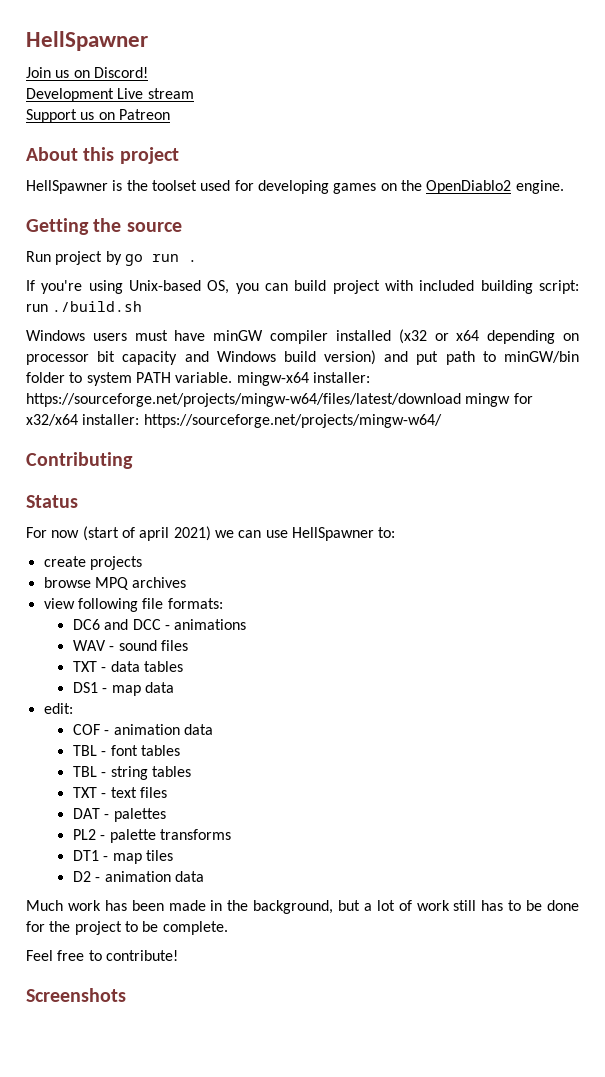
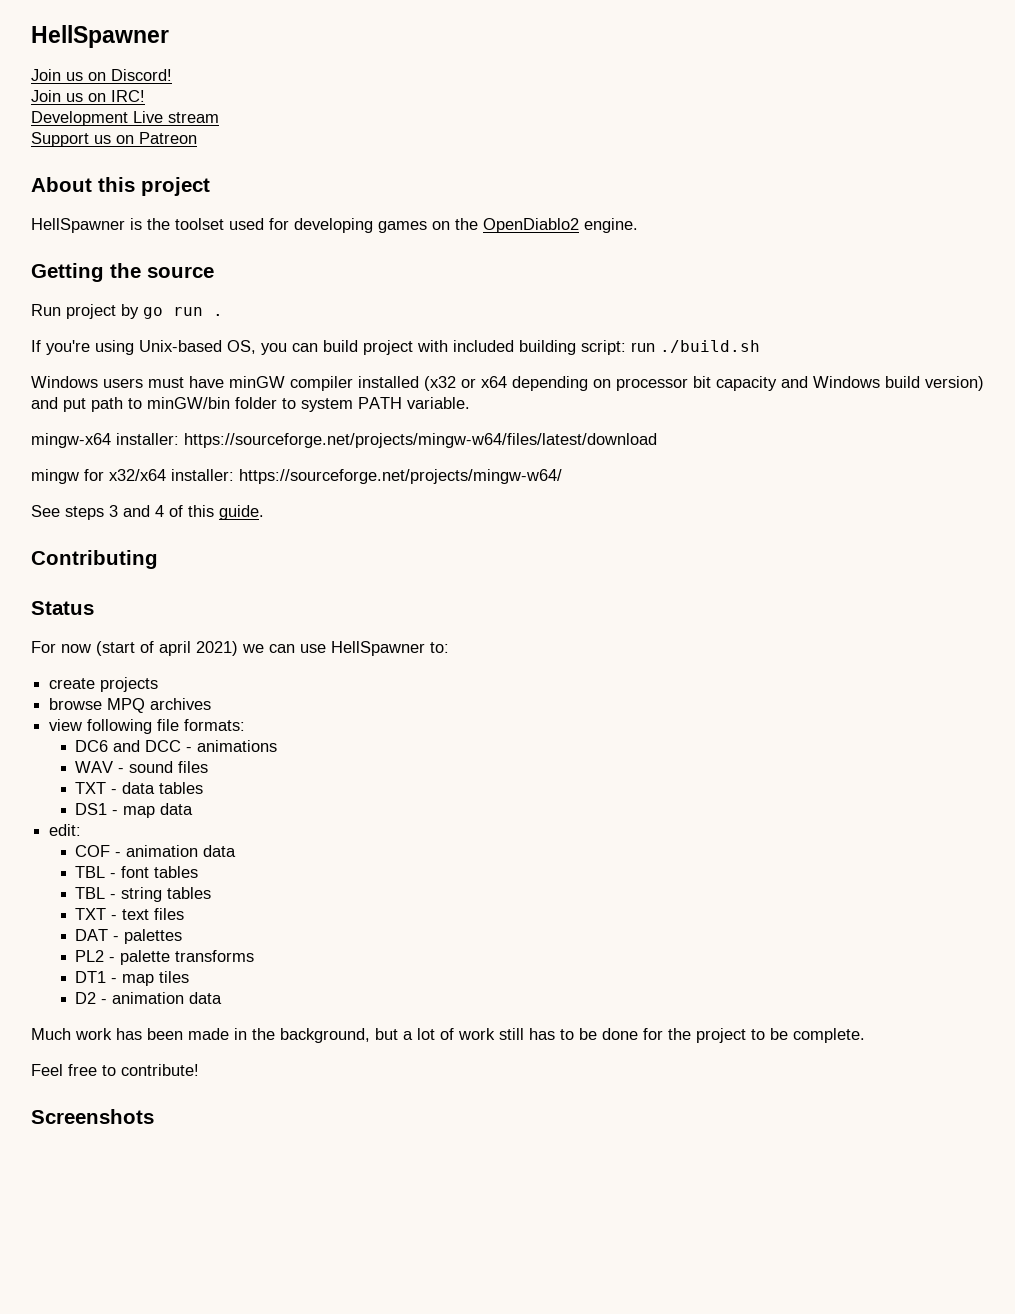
+ Join us on IRC!
- Windows users must have minGW compiler installed (x32 or x64 depending on processor bit capacity and Windows build version) and put path to minGW/bin folder to system PATH variable. mingw-x64 installer: https://sourceforge.net/projects/mingw-w64/files/latest/download mingw for x32/x64 installer: https://sourceforge.net/projects/mingw-w64/
+ Windows users must have minGW compiler installed (x32 or x64 depending on processor bit capacity and Windows build version) and put path to minGW/bin folder to system PATH variable.
+ mingw-x64 installer: https://sourceforge.net/projects/mingw-w64/files/latest/download
+ mingw for x32/x64 installer: https://sourceforge.net/projects/mingw-w64/
+ See steps 3 and 4 of this guide.

